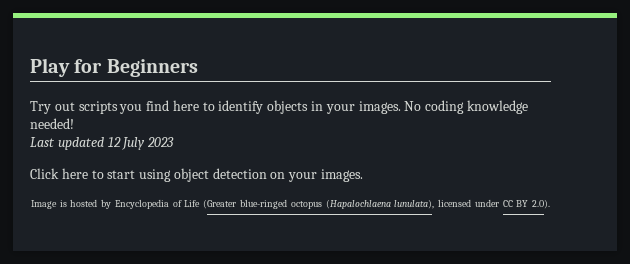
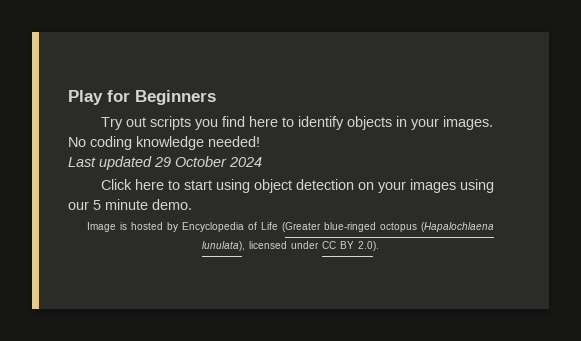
- Last updated 12 July 2023
+ Last updated 29 October 2024
- Click here to start using object detection on your images.
+ Click here to start using object detection on your images using our 5 minute demo.

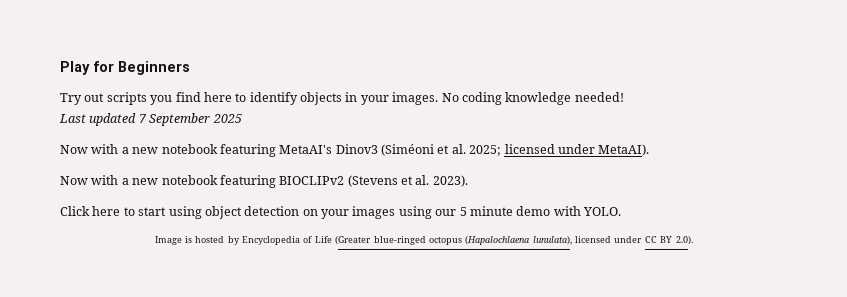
- Last updated 29 October 2024
+ Last updated 7 September 2025
+ Now with a new notebook featuring MetaAI's Dinov3 (Siméoni et al. 2025; licensed under MetaAI).
+ Now with a new notebook featuring BIOCLIPv2 (Stevens et al. 2023).
- Click here to start using object detection on your images using our 5 minute demo.
+ Click here to start using object detection on your images using our 5 minute demo with YOLO.

